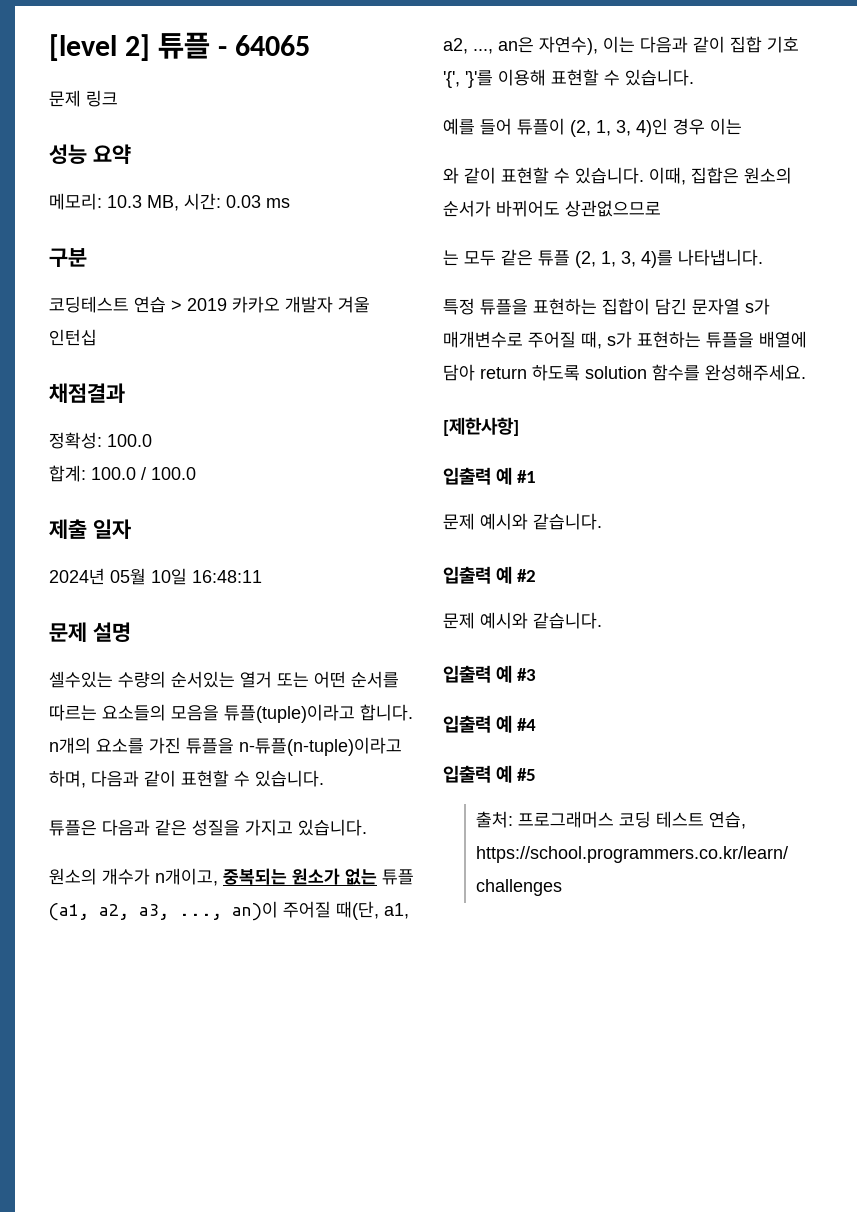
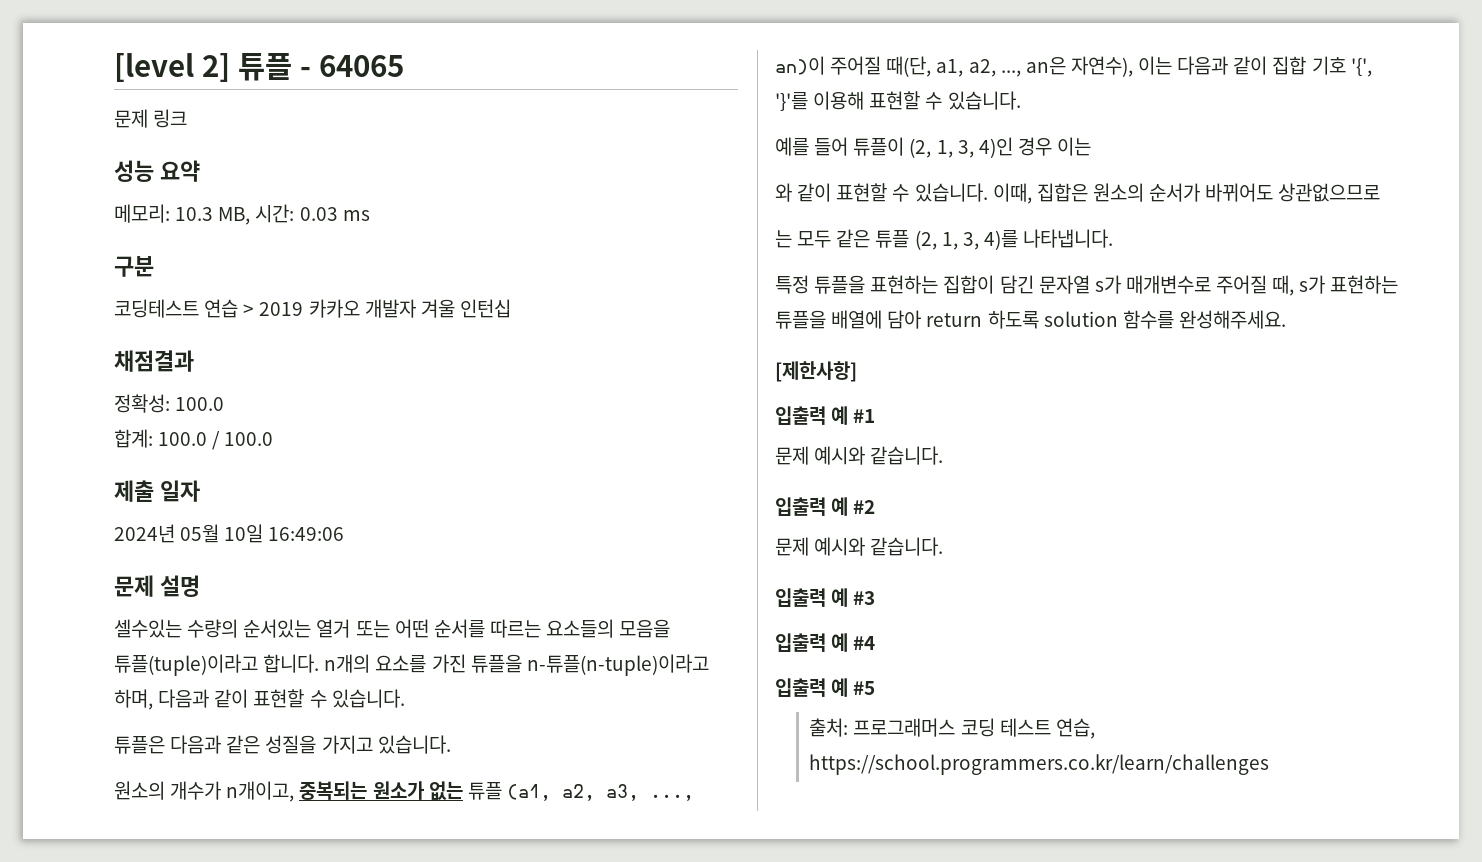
- 2024년 05월 10일 16:48:11
+ 2024년 05월 10일 16:49:06

